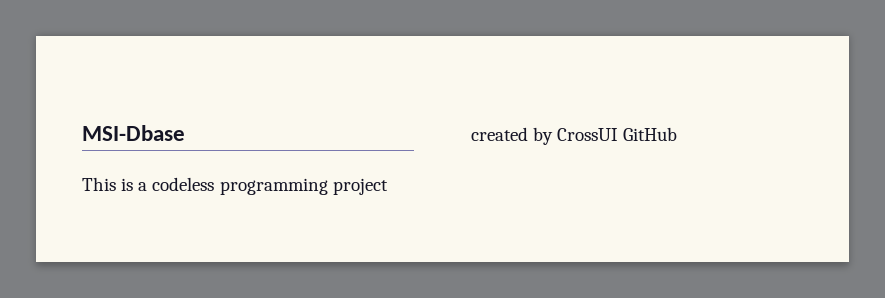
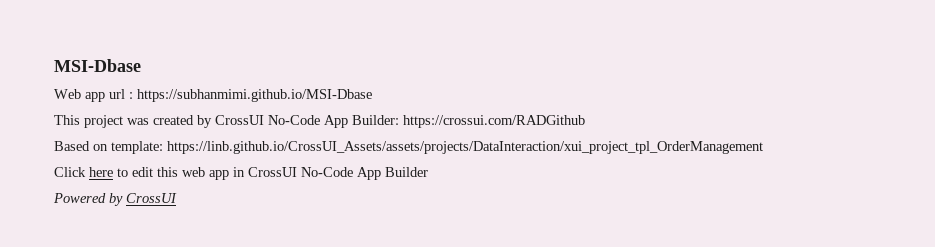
- This is a codeless programming project created by CrossUI GitHub
+ Web app url : https://subhanmimi.github.io/MSI-Dbase
+ This project was created by CrossUI No-Code App Builder: https://crossui.com/RADGithub
+ Based on template: https://linb.github.io/CrossUI_Assets/assets/projects/DataInteraction/xui_project_tpl_OrderManagement
+ Click here to edit this web app in CrossUI No-Code App Builder
+ Powered by CrossUI

